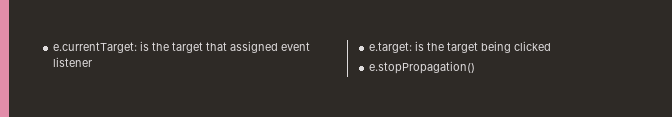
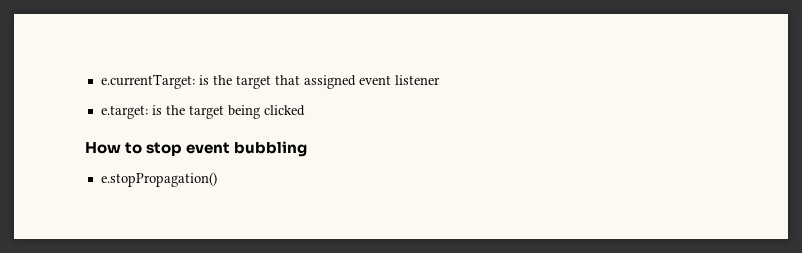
+ How to stop event bubbling

